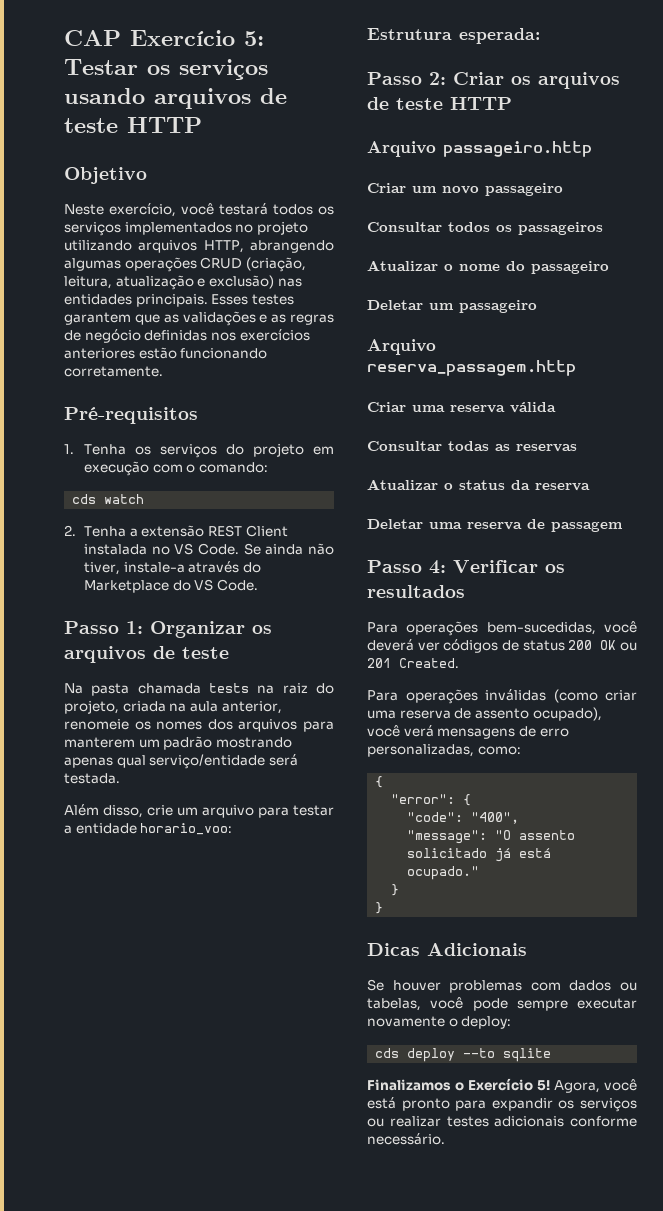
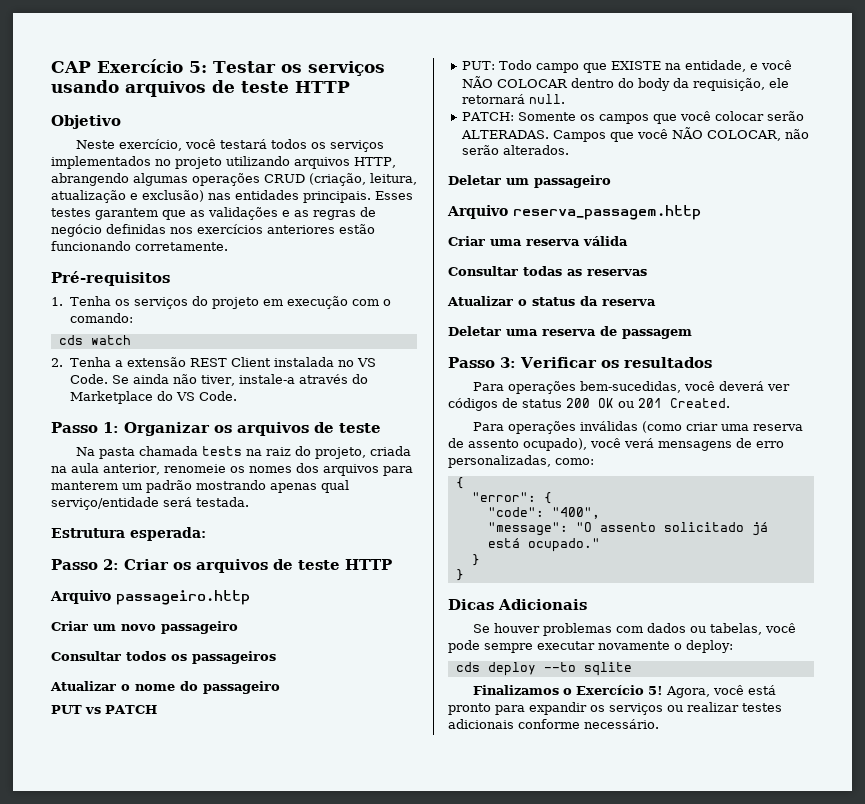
- Além disso, crie um arquivo para testar a entidade horario_voo:
+ PUT vs PATCH
+ PUT: Todo campo que EXISTE na entidade, e você NÃO COLOCAR dentro do body da requisição, ele retornará null.
+ PATCH: Somente os campos que você colocar serão ALTERADAS. Campos que você NÃO COLOCAR, não serão alterados.
- Passo 4: Verificar os resultados
+ Passo 3: Verificar os resultados

